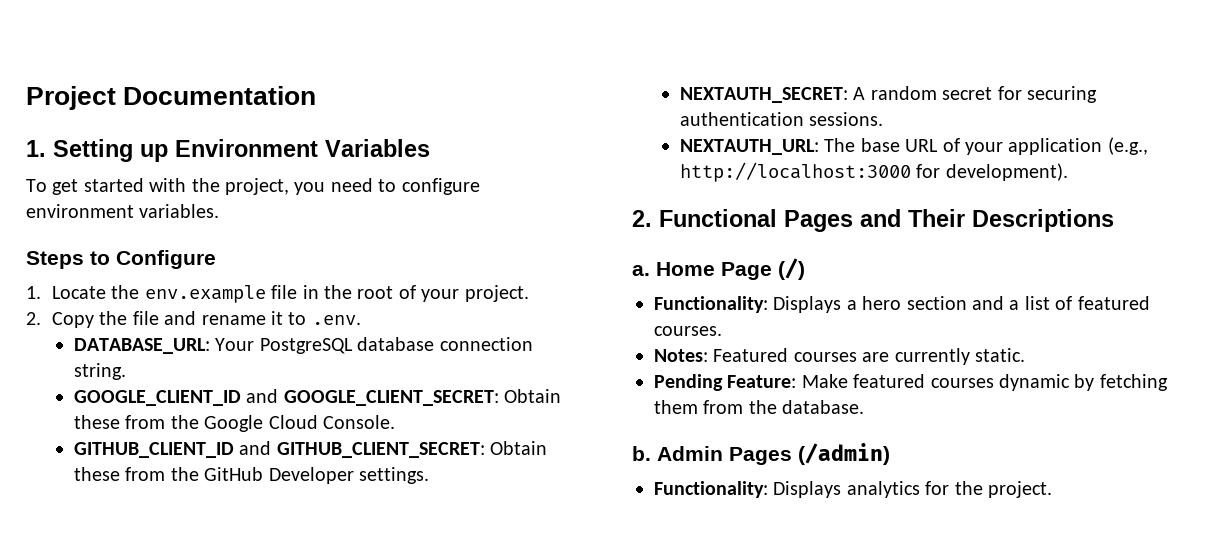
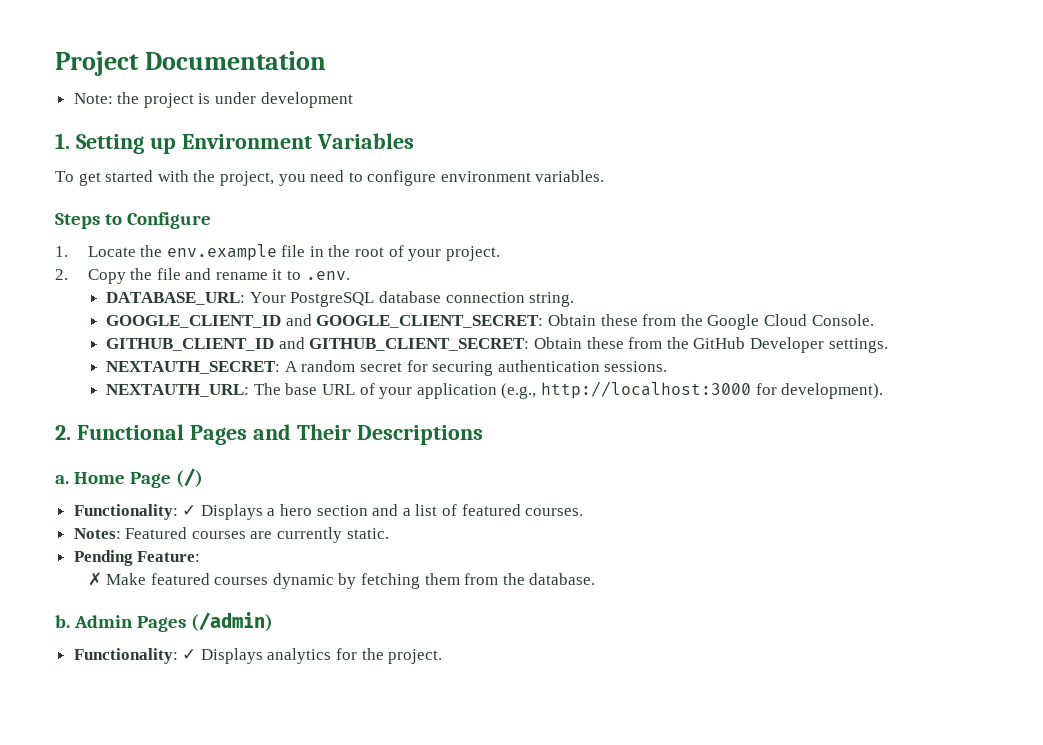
+ Note: the project is under development
- Functionality: Displays a hero section and a list of featured courses.
+ Functionality: ✓ Displays a hero section and a list of featured courses.
- Pending Feature: Make featured courses dynamic by fetching them from the database.
+ Pending Feature:
+ ✗ Make featured courses dynamic by fetching them from the database.
- Functionality: Displays analytics for the project.
+ Functionality: ✓ Displays analytics for the project.

